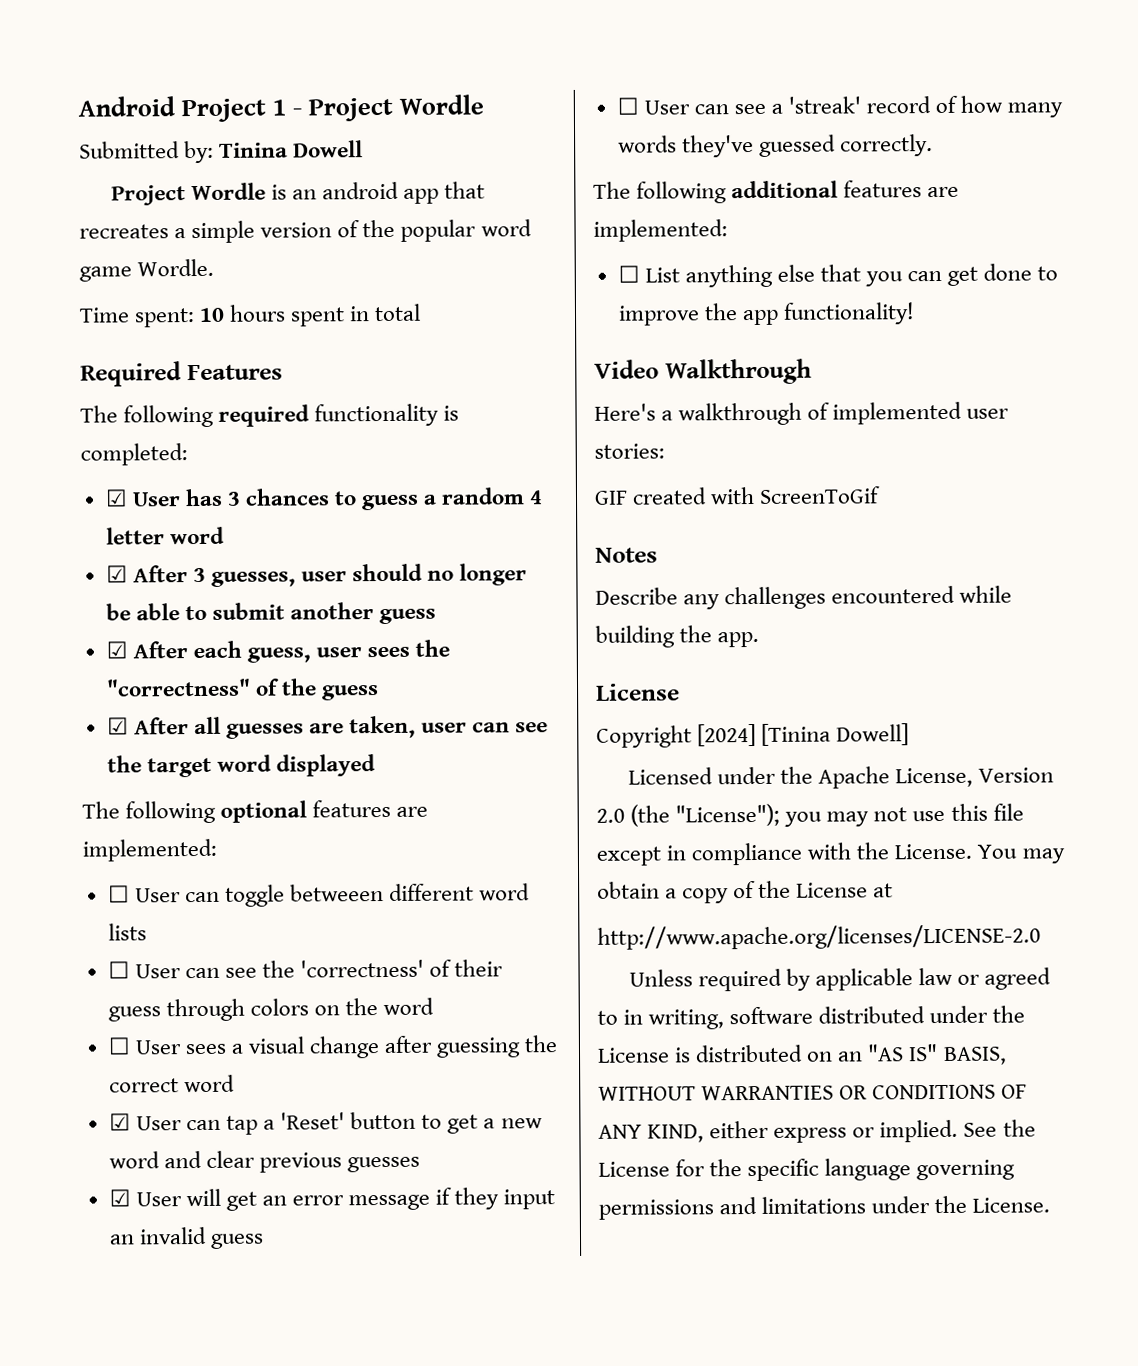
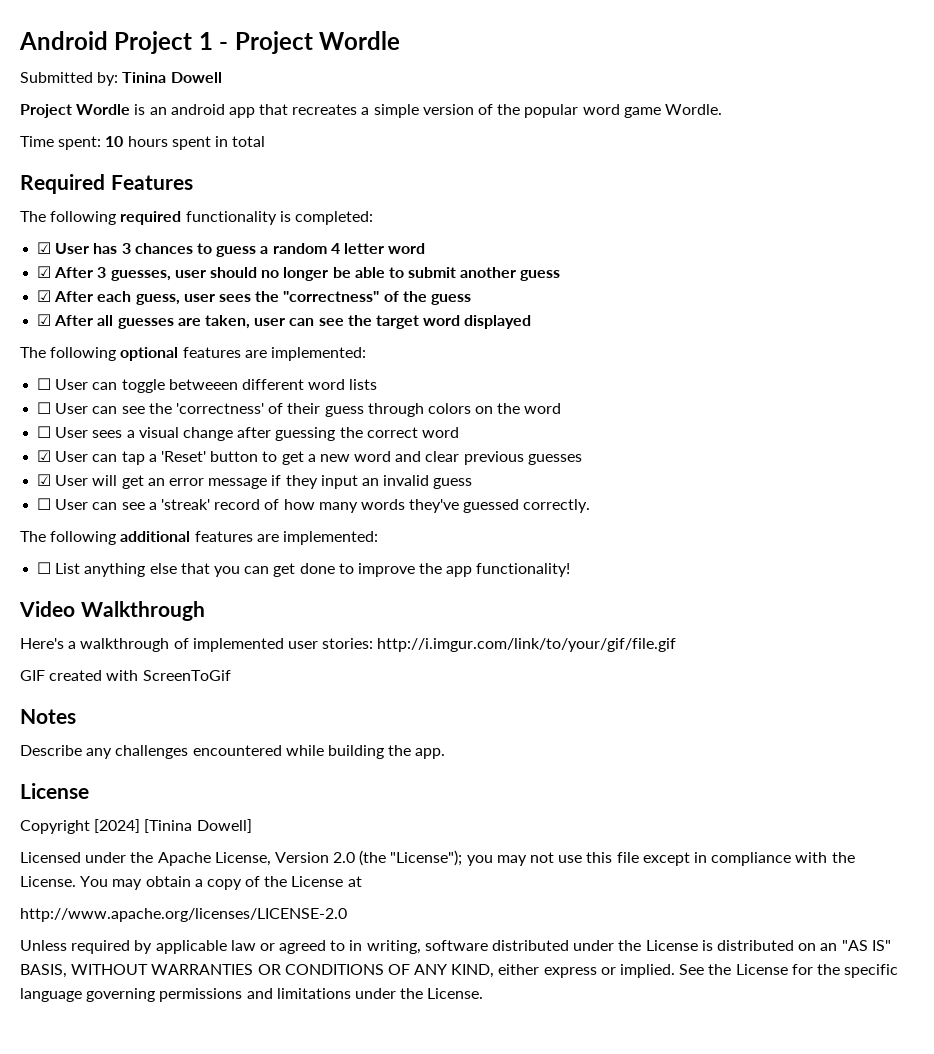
- Here's a walkthrough of implemented user stories:
+ Here's a walkthrough of implemented user stories: http://i.imgur.com/link/to/your/gif/file.gif

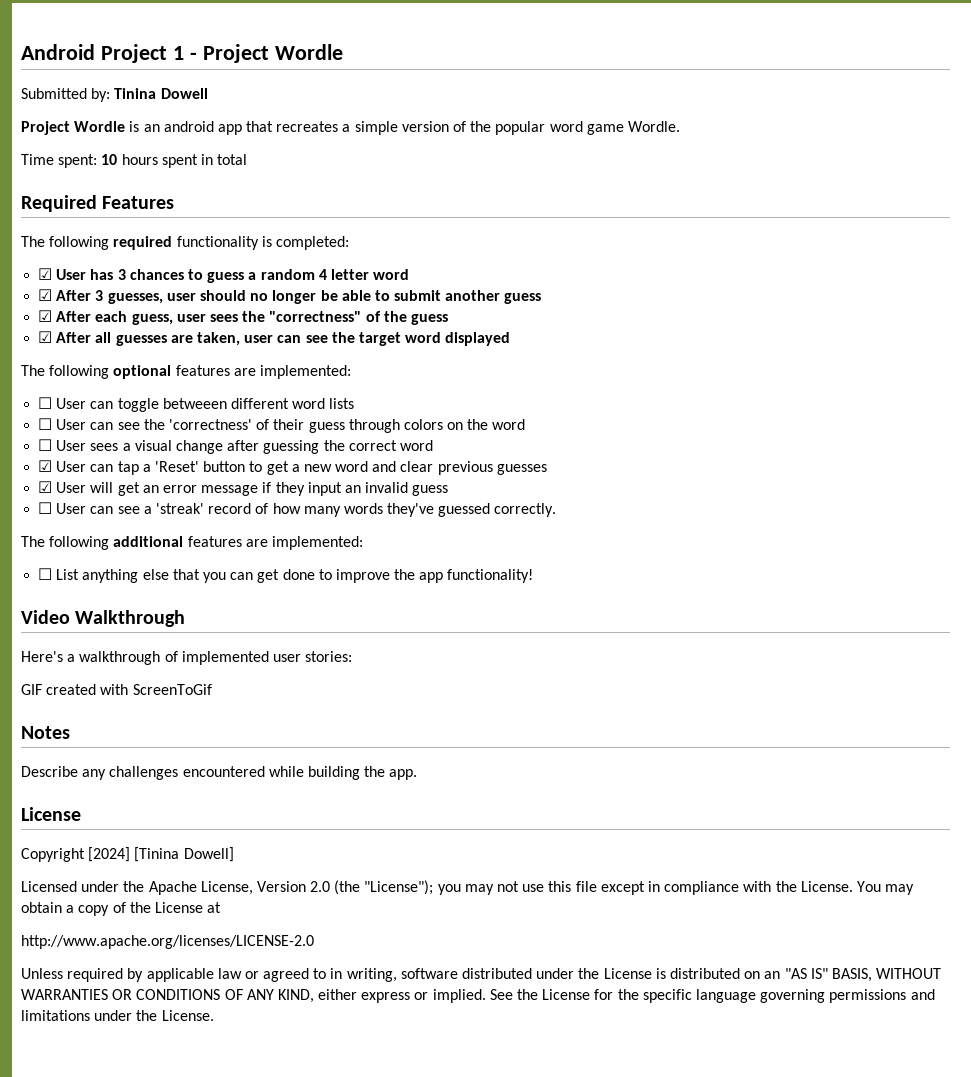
- Here's a walkthrough of implemented user stories: http://i.imgur.com/link/to/your/gif/file.gif
+ Here's a walkthrough of implemented user stories:

